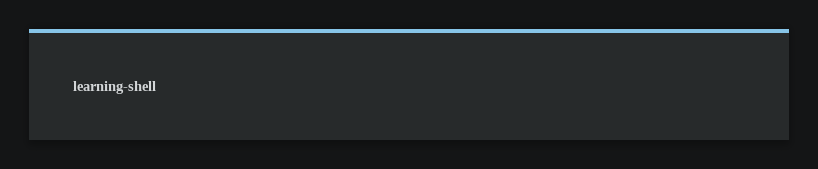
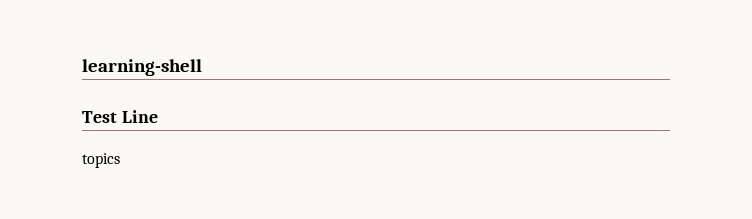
+ Test Line
+ topics

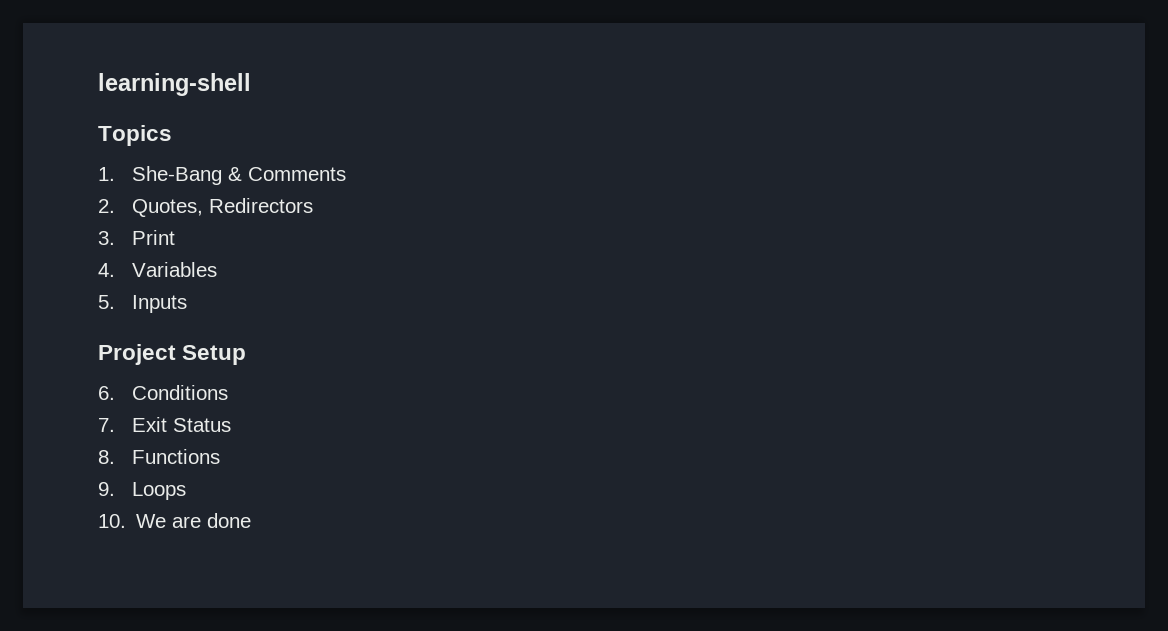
- Test Line
- topics
+ Topics
+ 1. She-Bang & Comments
+ 2. Quotes, Redirectors
+ 3. Print
+ 4. Variables
+ 5. Inputs
+ Project Setup
+ 6. Conditions
+ 7. Exit Status
+ 8. Functions
+ 9. Loops
+ 10. We are done

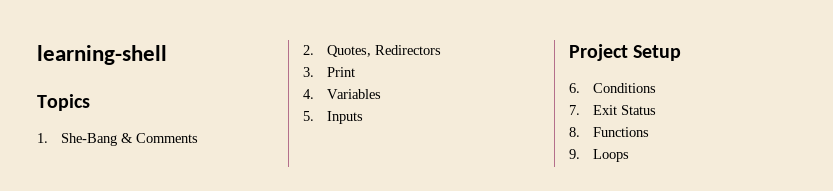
- 10. We are done

